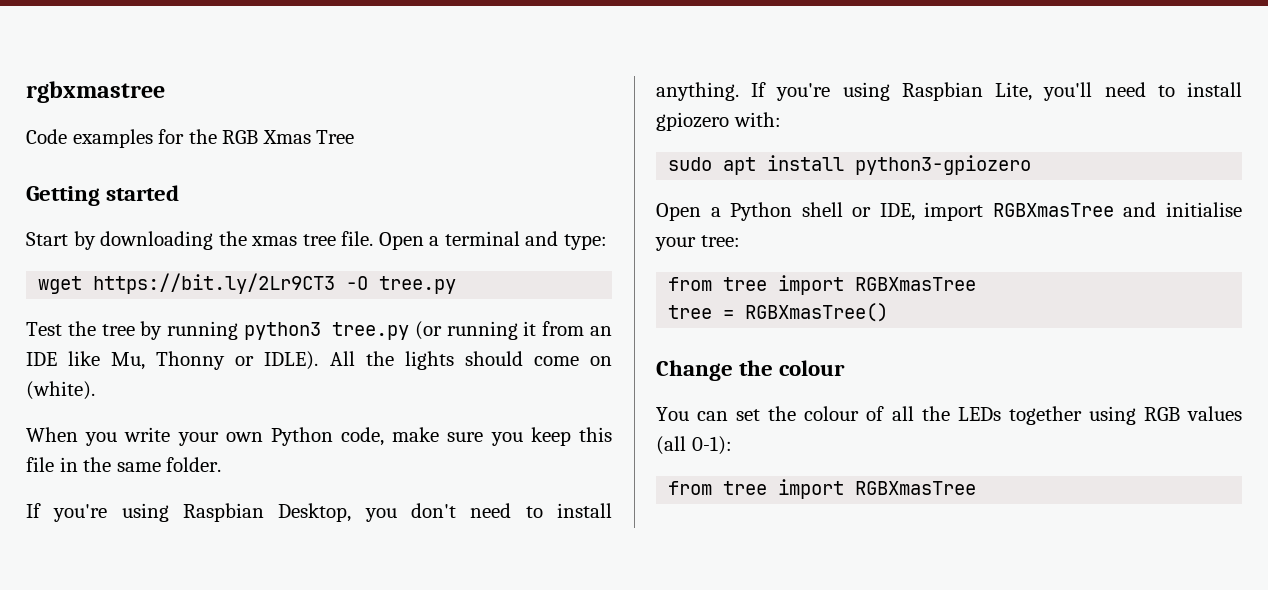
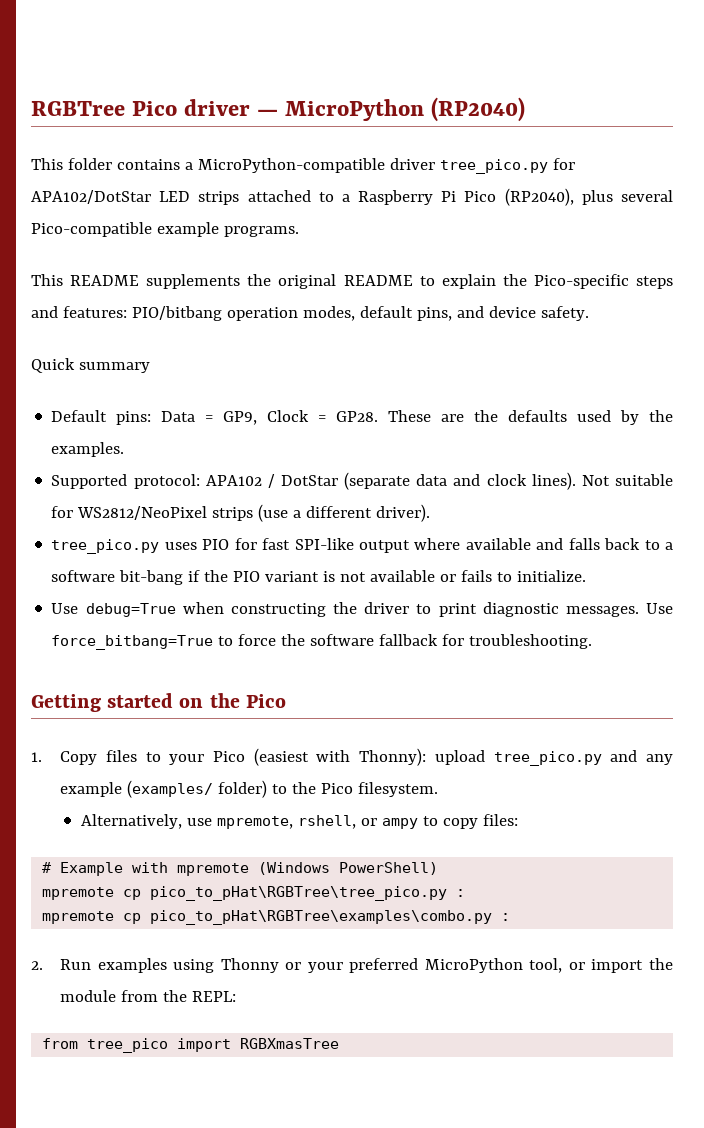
- rgbxmastree
- Code examples for the RGB Xmas Tree
- Getting started
- Start by downloading the xmas tree file. Open a terminal and type:
- wget https://bit.ly/2Lr9CT3 -O tree.py
- Test the tree by running python3 tree.py (or running it from an IDE like Mu, Thonny or IDLE). All the lights should come on (white).
- When you write your own Python code, make sure you keep this file in the same folder.
- If you're using Raspbian Desktop, you don't need to install anything. If you're using Raspbian Lite, you'll need to install gpiozero with:
- sudo apt install python3-gpiozero
- Open a Python shell or IDE, import RGBXmasTree and initialise your tree:
- from tree import RGBXmasTree
- tree = RGBXmasTree()
- Change the colour
- You can set the colour of all the LEDs together using RGB values (all 0-1):
- from tree import RGBXmasTree
+ RGBTree Pico driver — MicroPython (RP2040)
+ This folder contains a MicroPython-compatible driver tree_pico.py for APA102/DotStar LED strips attached to a Raspberry Pi Pico (RP2040), plus several Pico-compatible example programs.
+ This README supplements the original README to explain the Pico-specific steps and features: PIO/bitbang operation modes, default pins, and device safety.
+ Quick summary
+ Default pins: Data = GP9, Clock = GP28. These are the defaults used by the examples.
+ Supported protocol: APA102 / DotStar (separate data and clock lines). Not suitable for WS2812/NeoPixel strips (use a different driver).
+ tree_pico.py uses PIO for fast SPI-like output where available and falls back to a software bit-bang if the PIO variant is not available or fails to initialize.
+ Use debug=True when constructing the driver to print diagnostic messages. Use force_bitbang=True to force the software fallback for troubleshooting.
+ Getting started on the Pico
+ 1. Copy files to your Pico (easiest with Thonny): upload tree_pico.py and any example (examples/ folder) to the Pico filesystem.
+ Alternatively, use mpremote, rshell, or ampy to copy files:
+ # Example with mpremote (Windows PowerShell)
+ mpremote cp pico_to_pHat\RGBTree\tree_pico.py :
+ mpremote cp pico_to_pHat\RGBTree\examples\combo.py :
+ 2. Run examples using Thonny or your preferred MicroPython tool, or import the module from the REPL:
+ from tree_pico import RGBXmasTree

